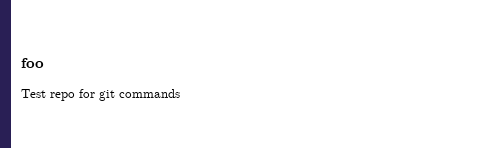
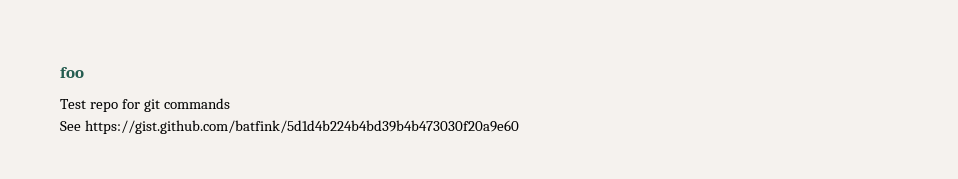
+ See https://gist.github.com/batfink/5d1d4b224b4bd39b4b473030f20a9e60

